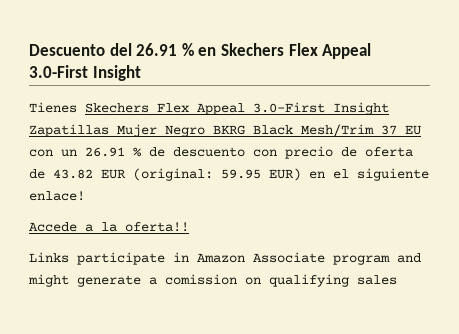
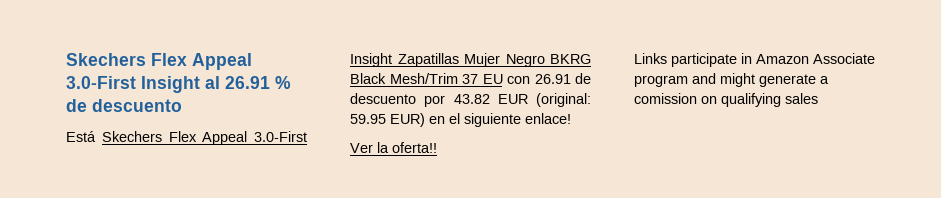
- Descuento del 26.91 % en Skechers Flex Appeal 3.0-First Insight
- Tienes Skechers Flex Appeal 3.0-First Insight Zapatillas Mujer Negro BKRG Black Mesh/Trim 37 EU con un 26.91 % de descuento con precio de oferta de 43.82 EUR (original: 59.95 EUR) en el siguiente enlace!
+ Skechers Flex Appeal 3.0-First Insight al 26.91 % de descuento
+ Está Skechers Flex Appeal 3.0-First Insight Zapatillas Mujer Negro BKRG Black Mesh/Trim 37 EU con 26.91 de descuento por 43.82 EUR (original: 59.95 EUR) en el siguiente enlace!
- Accede a la oferta!!
+ Ver la oferta!!

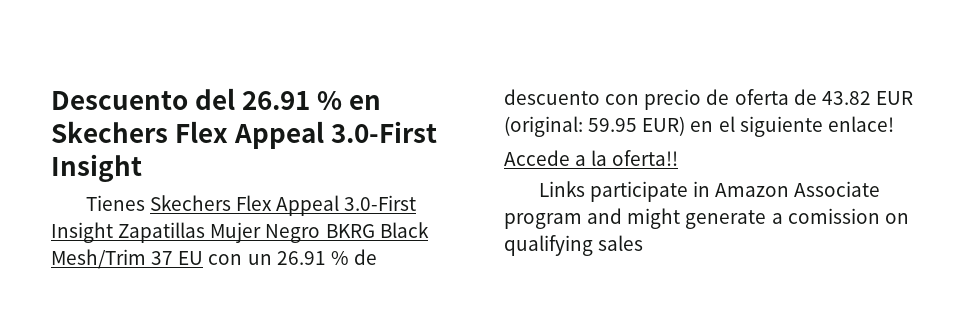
- Skechers Flex Appeal 3.0-First Insight al 26.91 % de descuento
- Está Skechers Flex Appeal 3.0-First Insight Zapatillas Mujer Negro BKRG Black Mesh/Trim 37 EU con 26.91 de descuento por 43.82 EUR (original: 59.95 EUR) en el siguiente enlace!
+ Descuento del 26.91 % en Skechers Flex Appeal 3.0-First Insight
+ Tienes Skechers Flex Appeal 3.0-First Insight Zapatillas Mujer Negro BKRG Black Mesh/Trim 37 EU con un 26.91 % de descuento con precio de oferta de 43.82 EUR (original: 59.95 EUR) en el siguiente enlace!
- Ver la oferta!!
+ Accede a la oferta!!

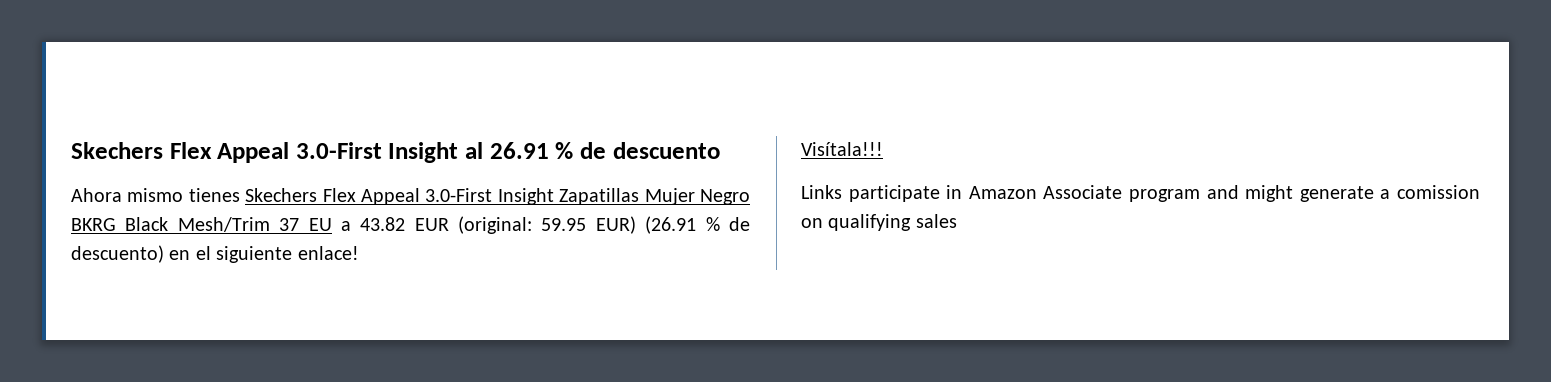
- Descuento del 26.91 % en Skechers Flex Appeal 3.0-First Insight
- Tienes Skechers Flex Appeal 3.0-First Insight Zapatillas Mujer Negro BKRG Black Mesh/Trim 37 EU con un 26.91 % de descuento con precio de oferta de 43.82 EUR (original: 59.95 EUR) en el siguiente enlace!
+ Skechers Flex Appeal 3.0-First Insight al 26.91 % de descuento
+ Ahora mismo tienes Skechers Flex Appeal 3.0-First Insight Zapatillas Mujer Negro BKRG Black Mesh/Trim 37 EU a 43.82 EUR (original: 59.95 EUR) (26.91 % de descuento) en el siguiente enlace!
- Accede a la oferta!!
+ Visítala!!!

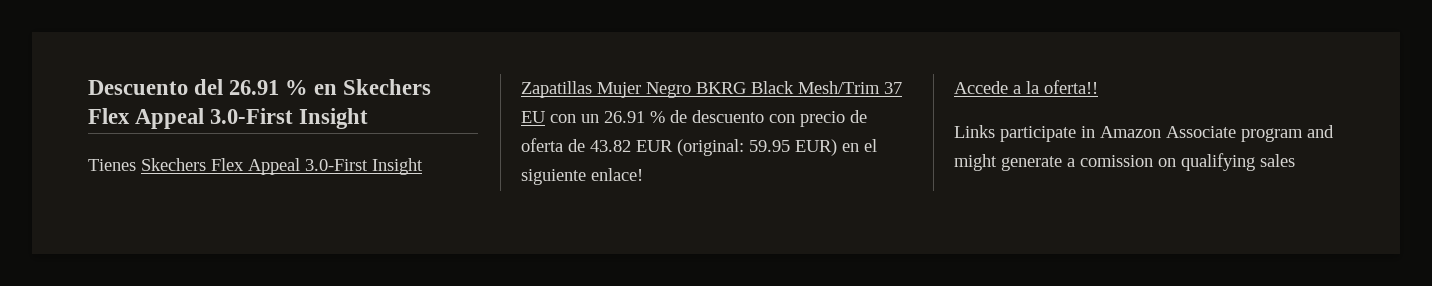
- Skechers Flex Appeal 3.0-First Insight al 26.91 % de descuento
- Ahora mismo tienes Skechers Flex Appeal 3.0-First Insight Zapatillas Mujer Negro BKRG Black Mesh/Trim 37 EU a 43.82 EUR (original: 59.95 EUR) (26.91 % de descuento) en el siguiente enlace!
+ Descuento del 26.91 % en Skechers Flex Appeal 3.0-First Insight
+ Tienes Skechers Flex Appeal 3.0-First Insight Zapatillas Mujer Negro BKRG Black Mesh/Trim 37 EU con un 26.91 % de descuento con precio de oferta de 43.82 EUR (original: 59.95 EUR) en el siguiente enlace!
- Visítala!!!
+ Accede a la oferta!!

